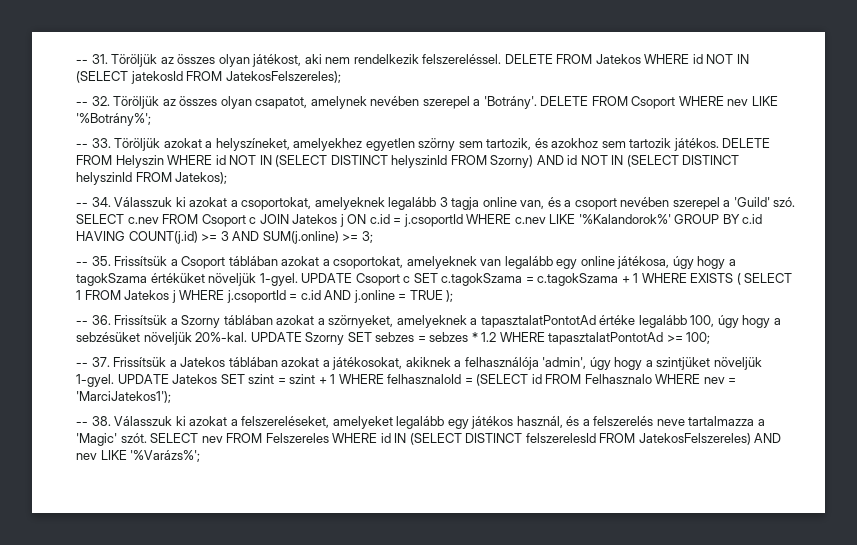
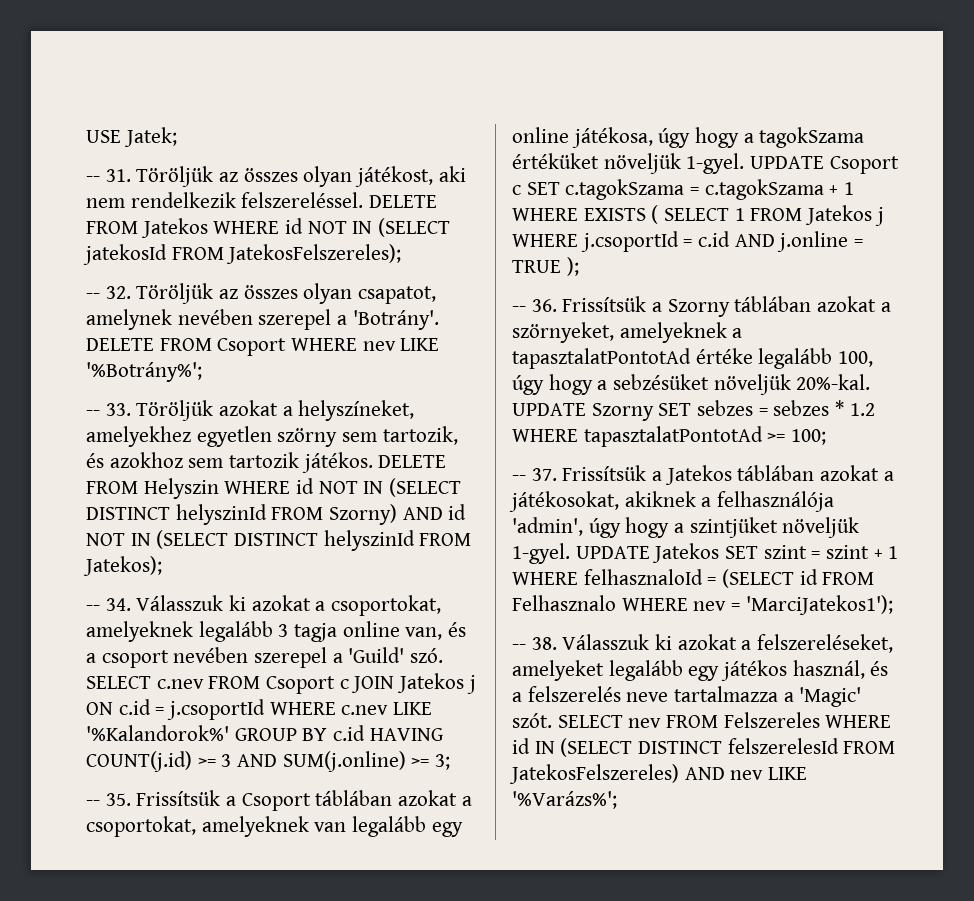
+ USE Jatek;

